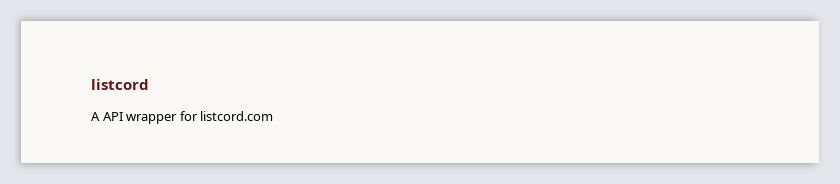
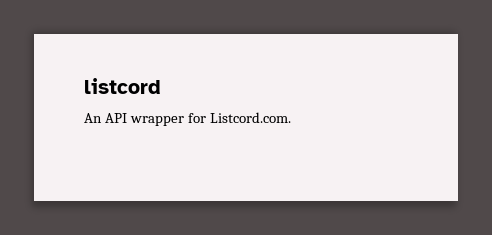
- A API wrapper for listcord.com
+ An API wrapper for Listcord.com.

